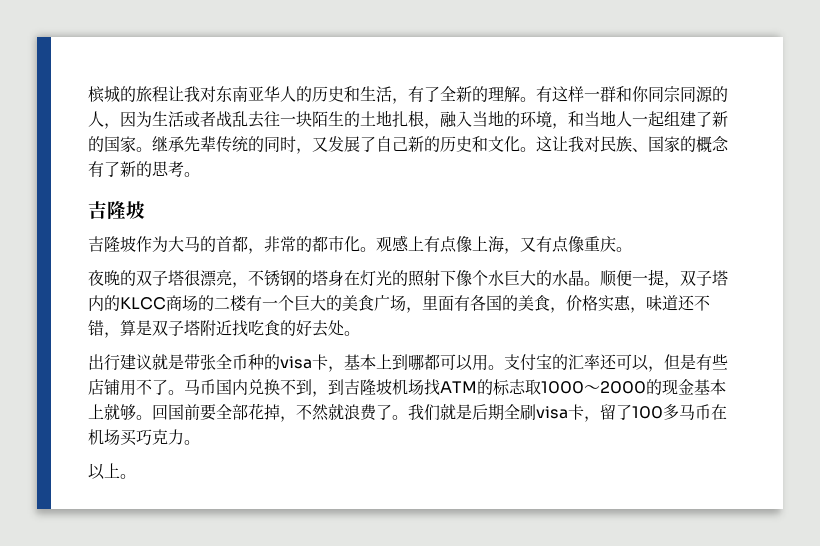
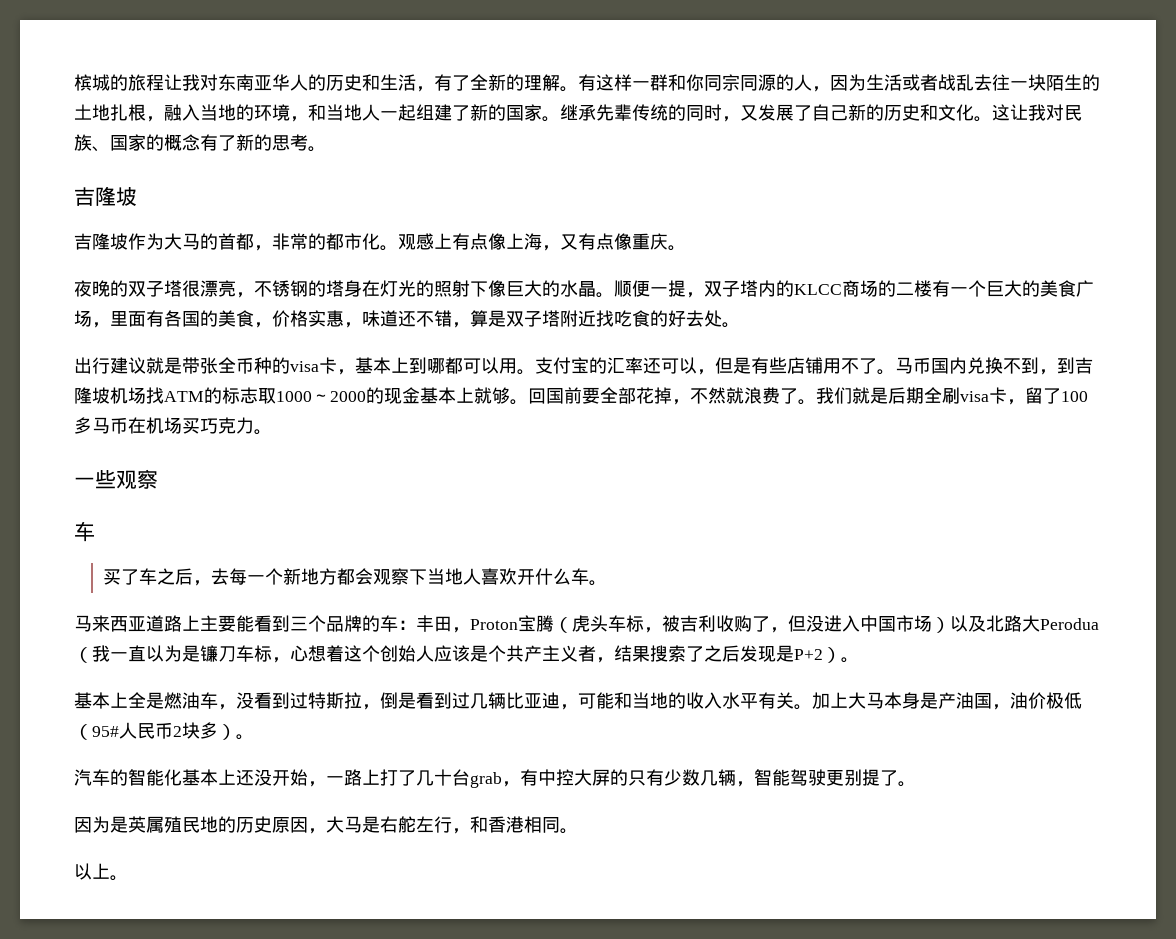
- 夜晚的双子塔很漂亮，不锈钢的塔身在灯光的照射下像个水巨大的水晶。
+ 夜晚的双子塔很漂亮，不锈钢的塔身在灯光的照射下像巨大的水晶。
+ 一些观察
+ 车
+ 买了车之后，去每一个新地方都会观察下当地人喜欢开什么车。
+ 马来西亚道路上主要能看到三个品牌的车：丰田，Proton宝腾（虎头车标，被吉利收购了，但没进入中国市场）以及北路大Perodua（我一直以为是镰刀车标，心想着这个创始人应该是个共产主义者，结果搜索了之后发现是P+2）。
+ 基本上全是燃油车，没看到过特斯拉，倒是看到过几辆比亚迪，可能和当地的收入水平有关。加上大马本身是产油国，油价极低（95#人民币2块多）。
+ 汽车的智能化基本上还没开始，一路上打了几十台grab，有中控大屏的只有少数几辆，智能驾驶更别提了。
+ 因为是英属殖民地的历史原因，大马是右舵左行，和香港相同。

